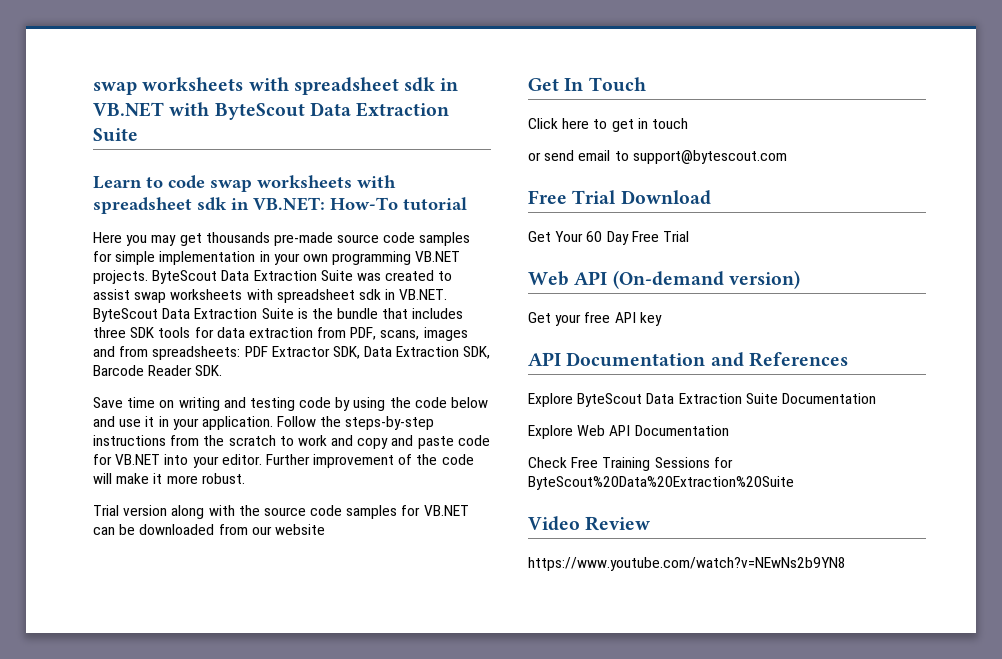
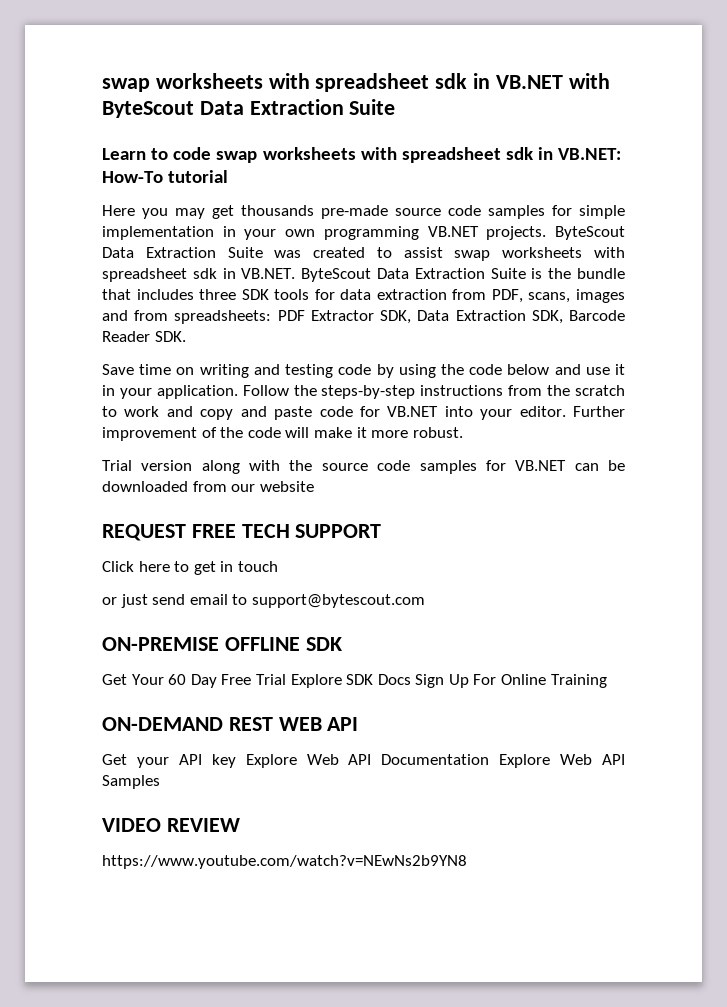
- Get In Touch
+ REQUEST FREE TECH SUPPORT
- or send email to support@bytescout.com
+ or just send email to support@bytescout.com
- Free Trial Download
+ ON-PREMISE OFFLINE SDK
- Get Your 60 Day Free Trial
- Web API (On-demand version)
+ Get Your 60 Day Free Trial Explore SDK Docs Sign Up For Online Training
+ ON-DEMAND REST WEB API
- Get your free API key
- API Documentation and References
- Explore ByteScout Data Extraction Suite Documentation
- Explore Web API Documentation
- Check Free Training Sessions for ByteScout%20Data%20Extraction%20Suite
- Video Review
+ Get your API key Explore Web API Documentation Explore Web API Samples
+ VIDEO REVIEW

